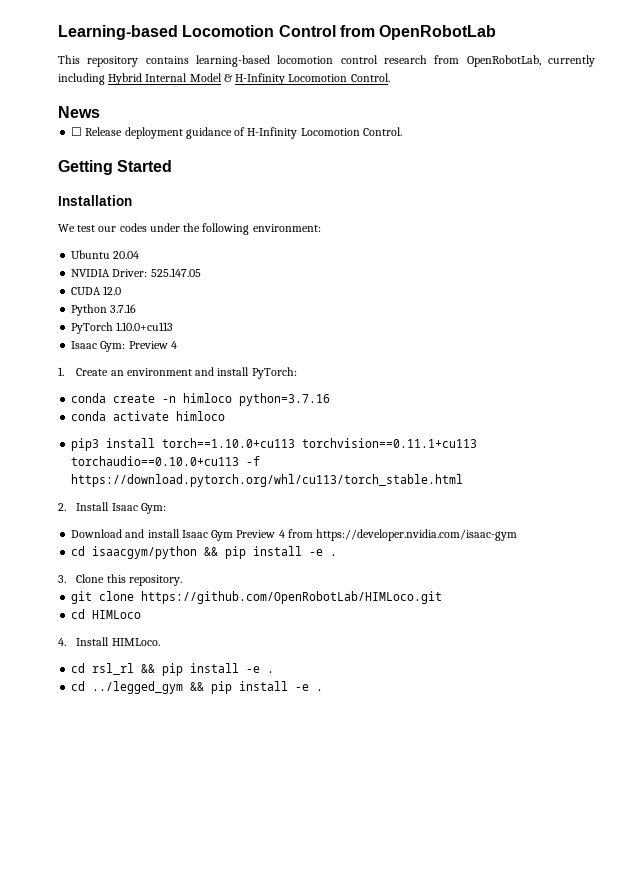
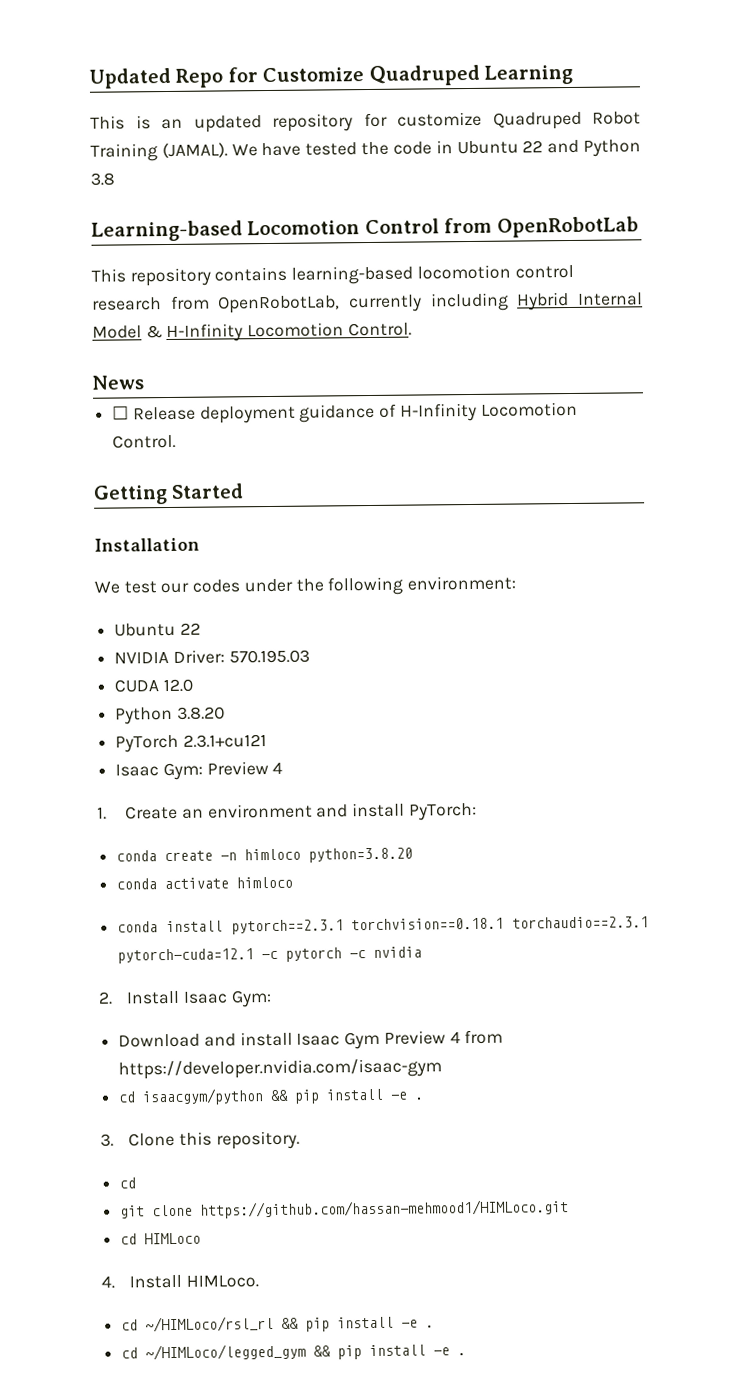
+ Updated Repo for Customize Quadruped Learning
+ This is an updated repository for customize Quadruped Robot Training (JAMAL). We have tested the code in Ubuntu 22 and Python 3.8
  We test our codes under the following environment:
- Ubuntu 20.04
+ Ubuntu 22
- NVIDIA Driver: 525.147.05
+ NVIDIA Driver: 570.195.03
- Python 3.7.16
+ Python 3.8.20
- PyTorch 1.10.0+cu113
+ PyTorch 2.3.1+cu121
- conda create -n himloco python=3.7.16
+ conda create -n himloco python=3.8.20
- pip3 install torch==1.10.0+cu113 torchvision==0.11.1+cu113 torchaudio==0.10.0+cu113 -f https://download.pytorch.org/whl/cu113/torch_stable.html
+ conda install pytorch==2.3.1 torchvision==0.18.1 torchaudio==2.3.1 pytorch-cuda=12.1 -c pytorch -c nvidia
  3. Clone this repository.
+ cd
- git clone https://github.com/OpenRobotLab/HIMLoco.git
+ git clone https://github.com/hassan-mehmood1/HIMLoco.git
- cd rsl_rl && pip install -e .
+ cd ~/HIMLoco/rsl_rl && pip install -e .
- cd ../legged_gym && pip install -e .
+ cd ~/HIMLoco/legged_gym && pip install -e .

